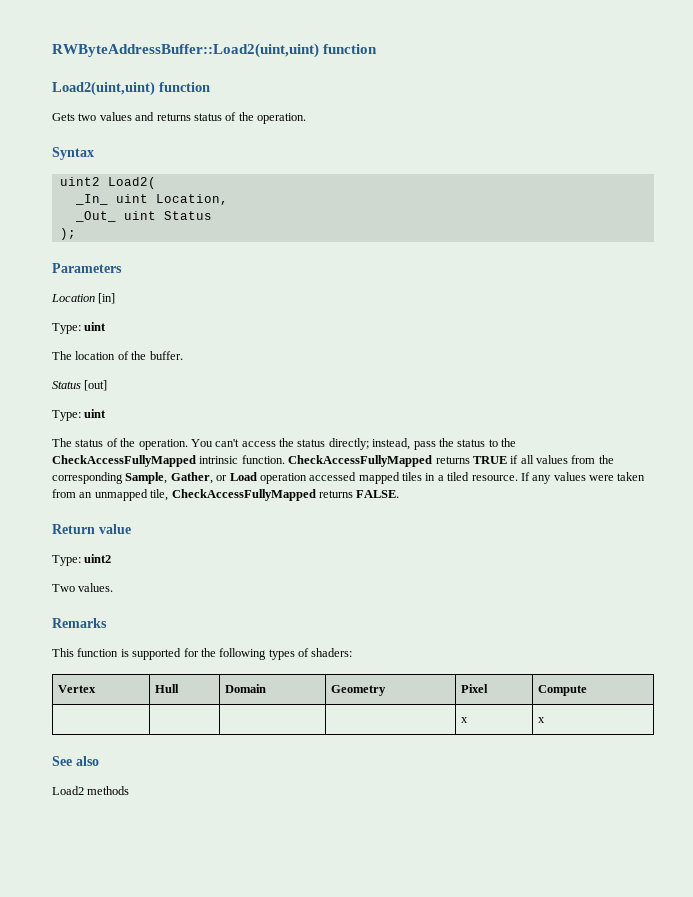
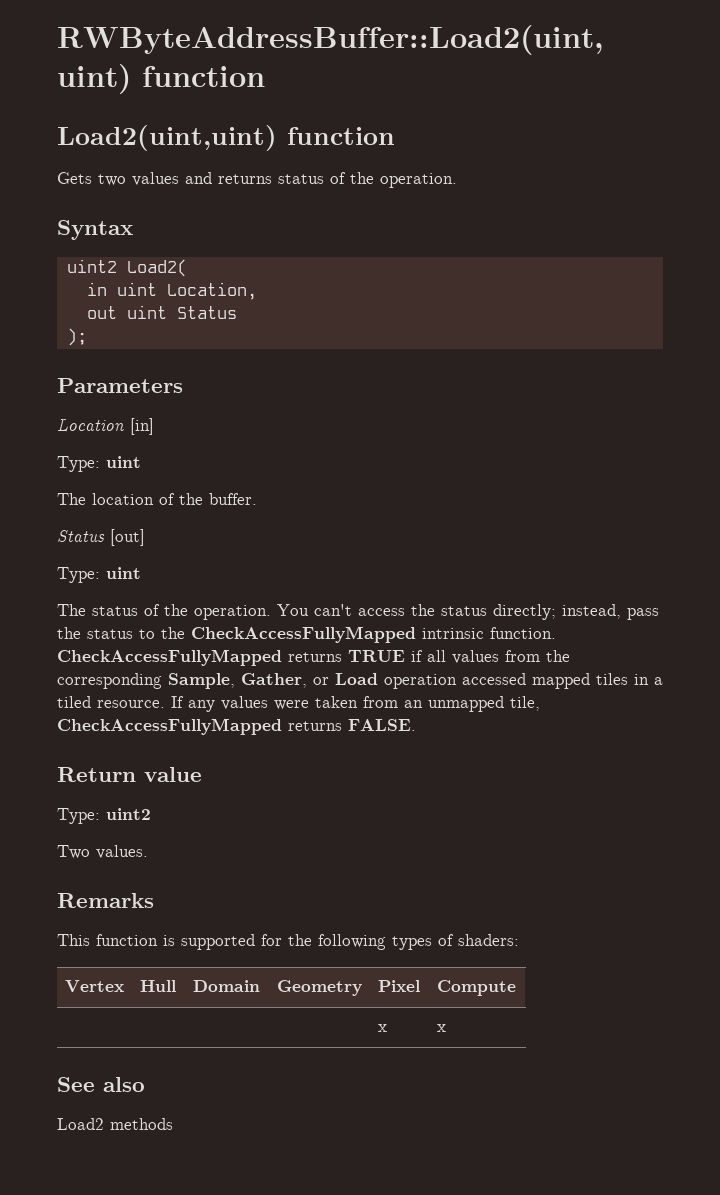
- _In_ uint Location,
+ in uint Location,
- _Out_ uint Status
+ out uint Status

